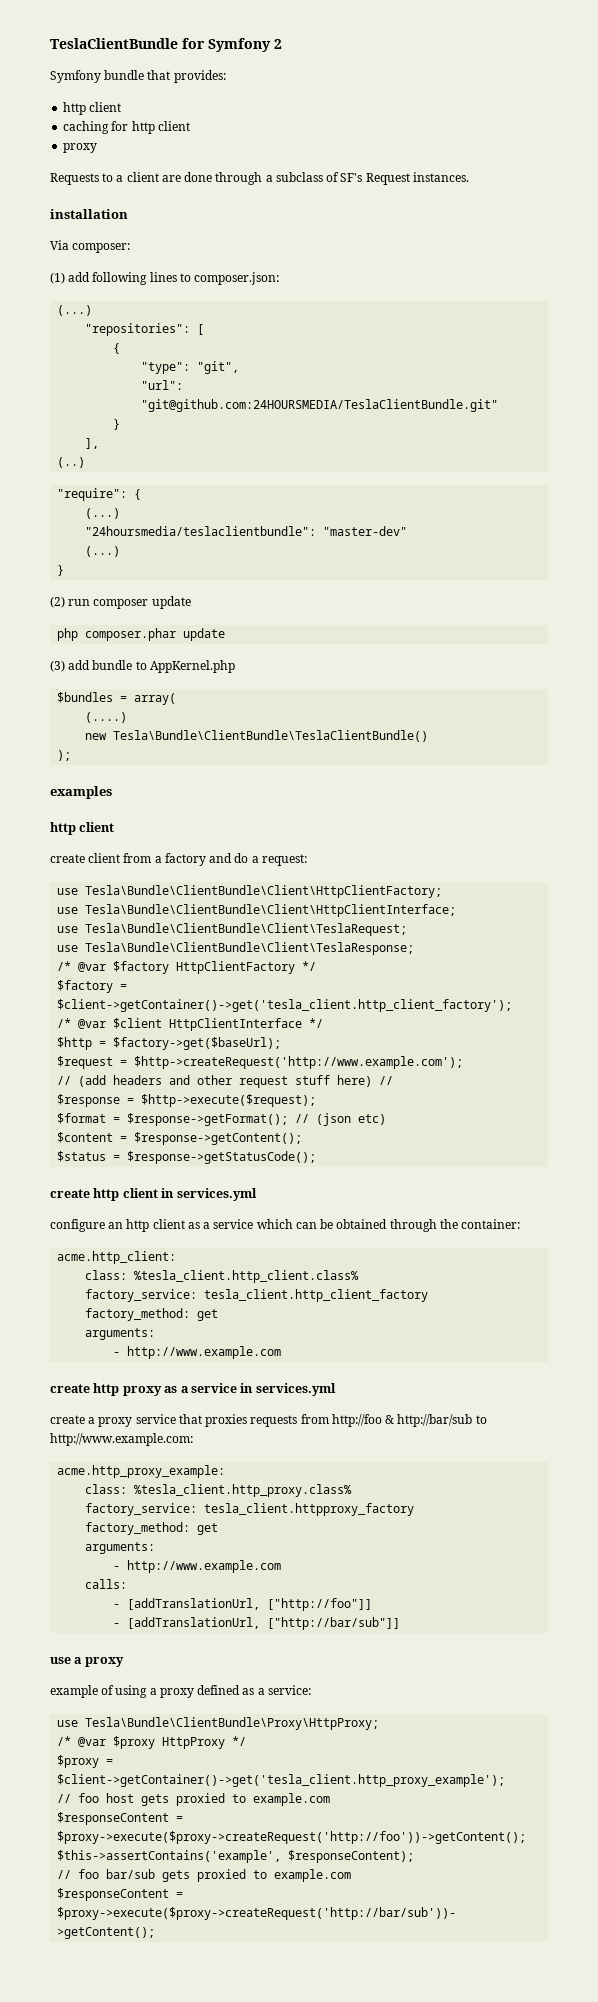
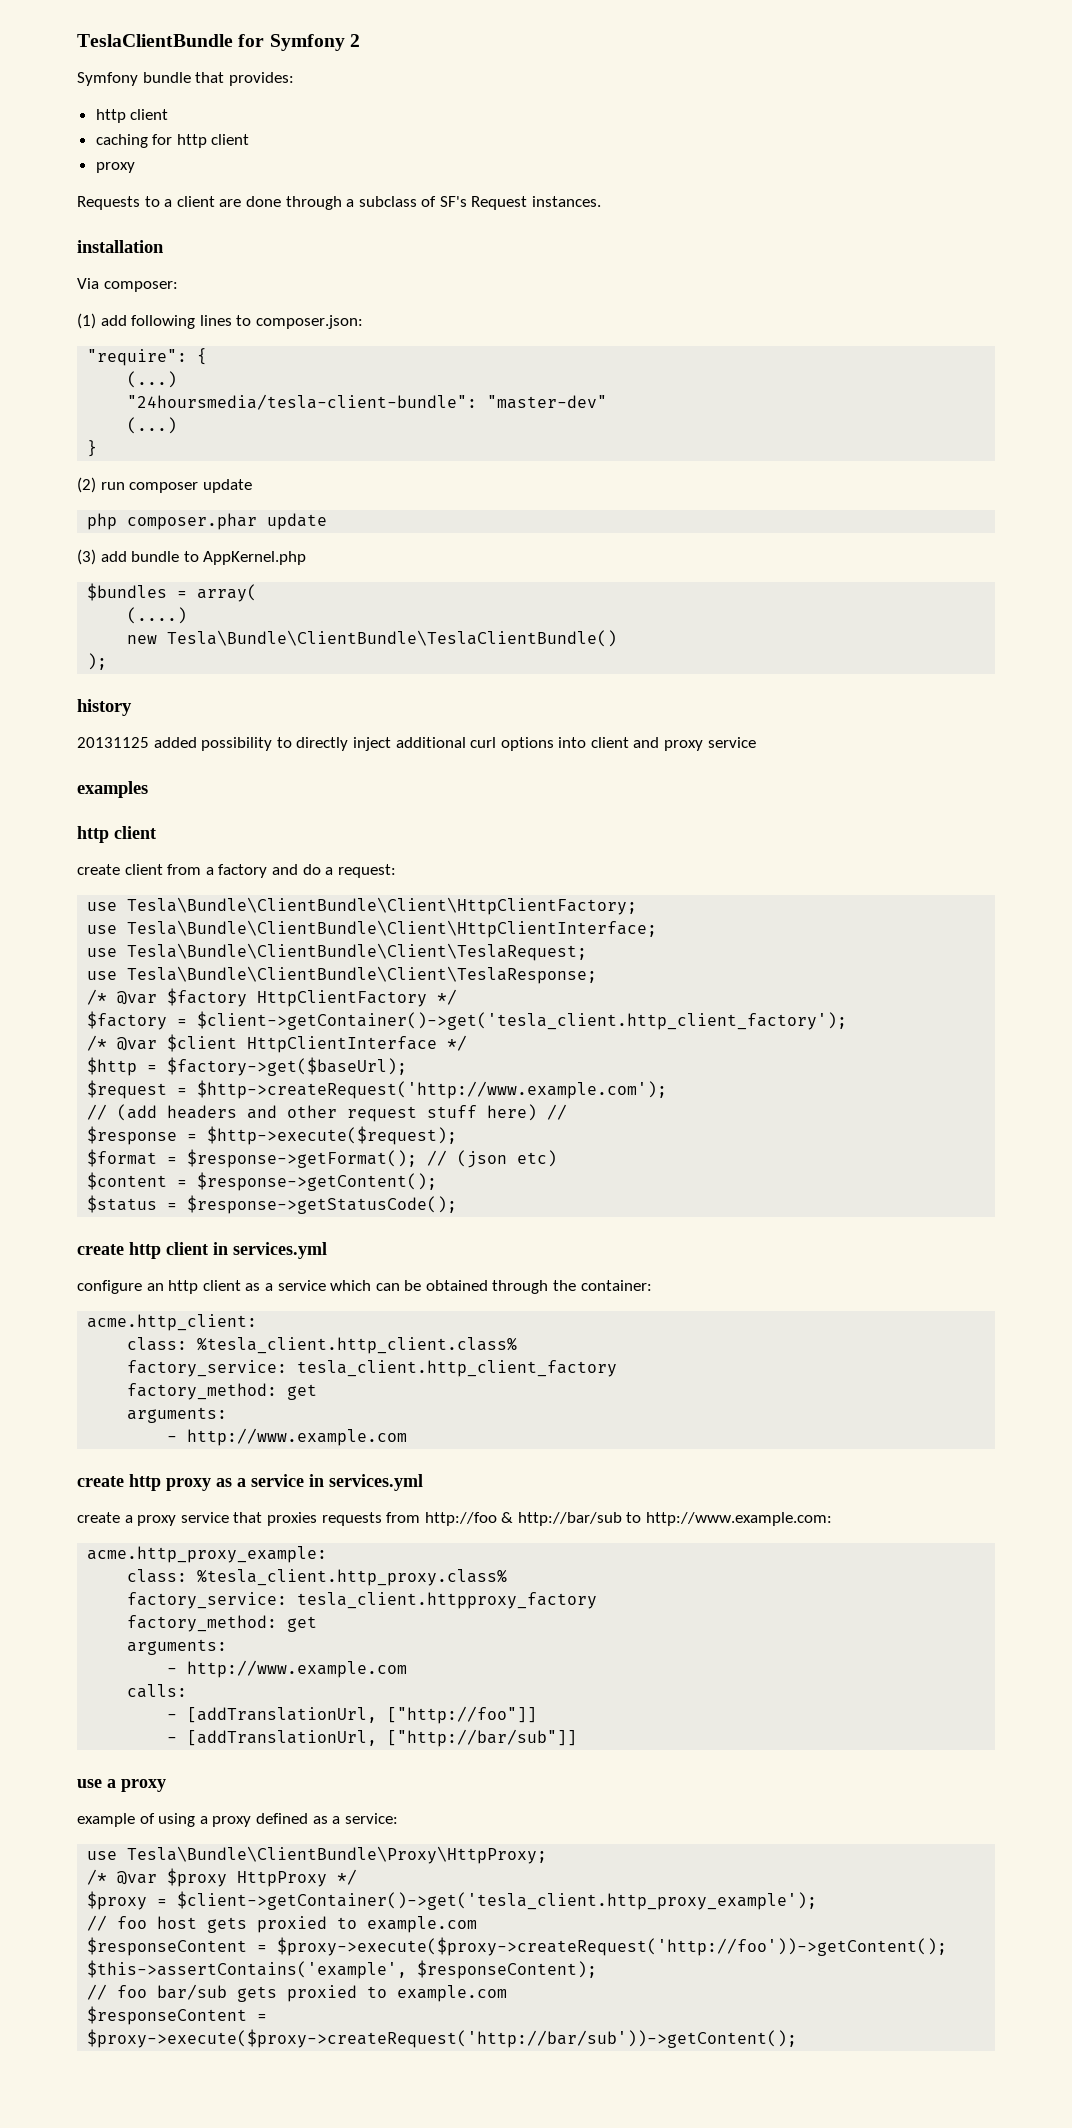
  (1) add following lines to composer.json:
- (...)
- "repositories": [
- {
- "type": "git",
- "url": "git@github.com:24HOURSMEDIA/TeslaClientBundle.git"
- }
- ],
- (..)
- "24hoursmedia/teslaclientbundle": "master-dev"
+ "24hoursmedia/tesla-client-bundle": "master-dev"
+ history
+ 20131125 added possibility to directly inject additional curl options into client and proxy service

